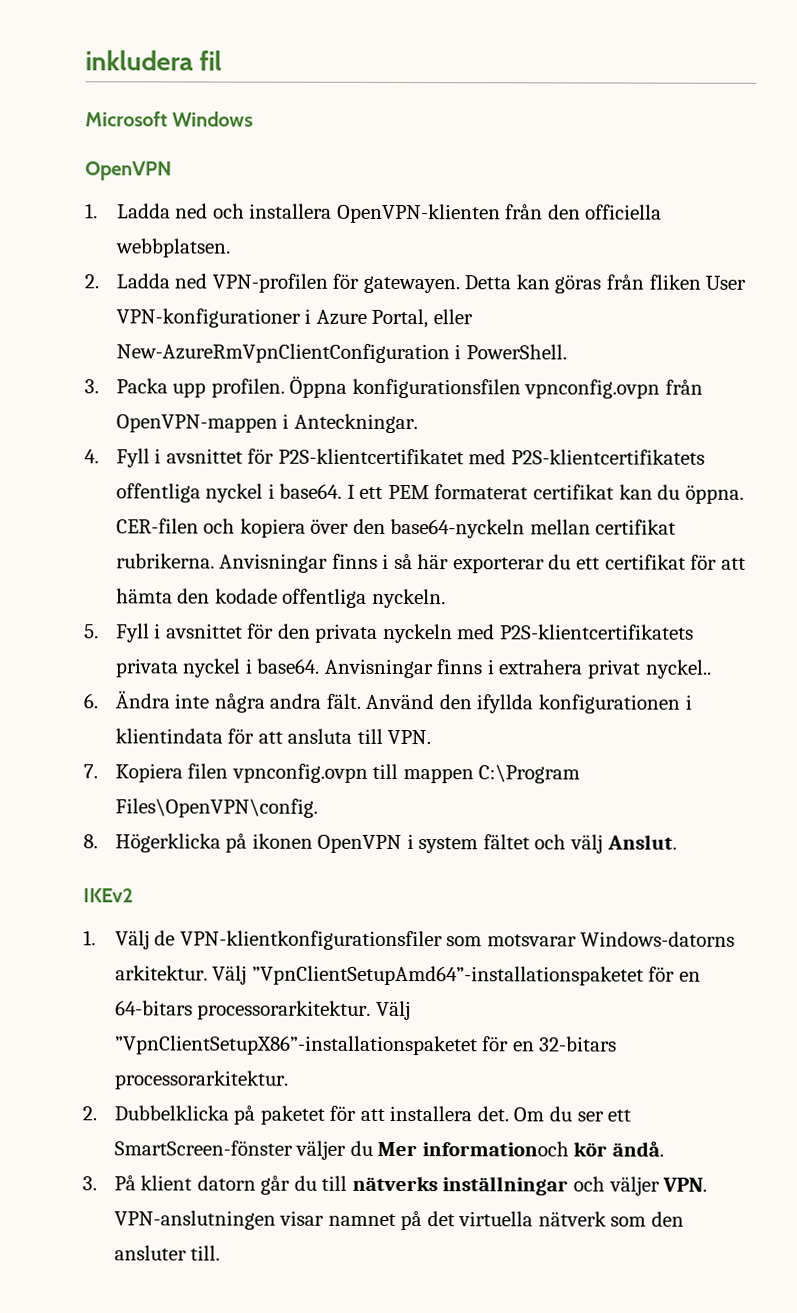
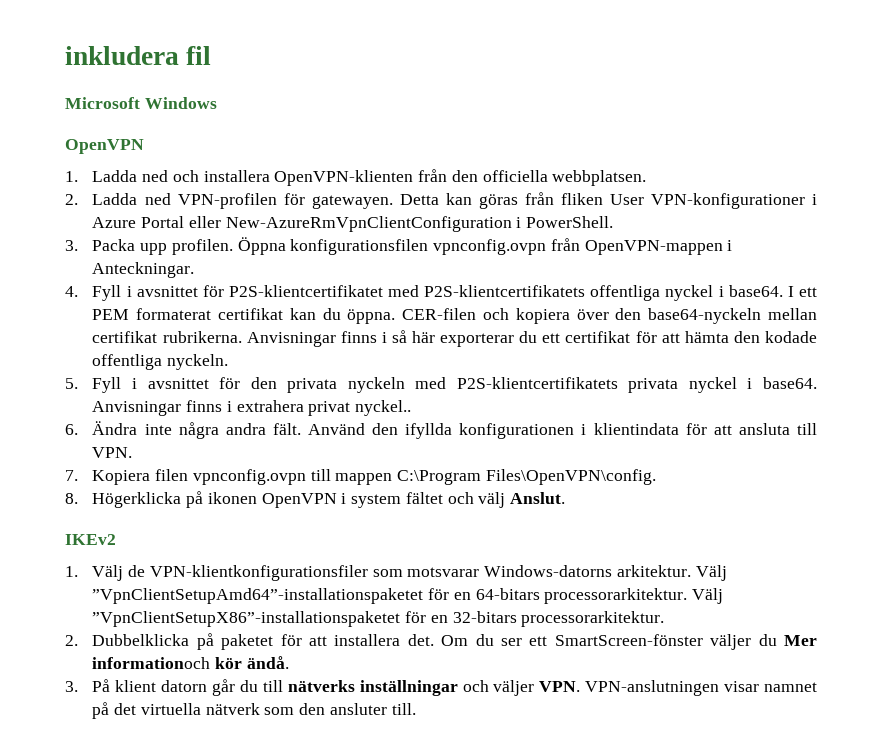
- Detta kan göras från fliken User VPN-konfigurationer i Azure Portal, eller New-AzureRmVpnClientConfiguration i PowerShell.
+ Detta kan göras från fliken User VPN-konfigurationer i Azure Portal eller New-AzureRmVpnClientConfiguration i PowerShell.

